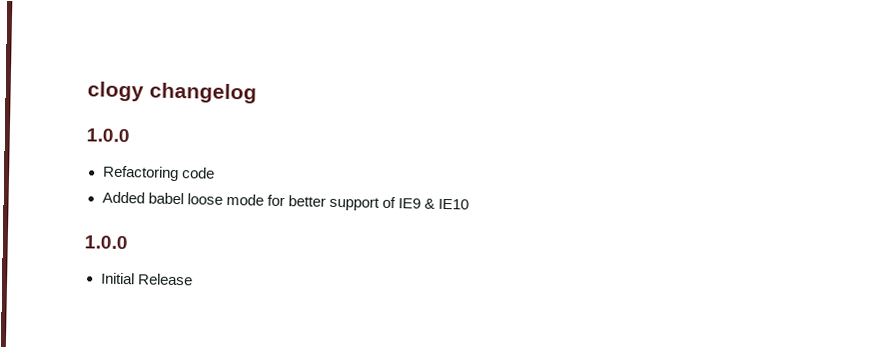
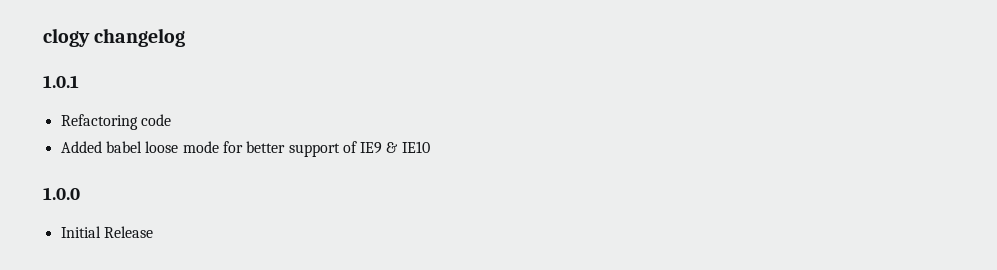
  clogy changelog
- 1.0.0
+ 1.0.1

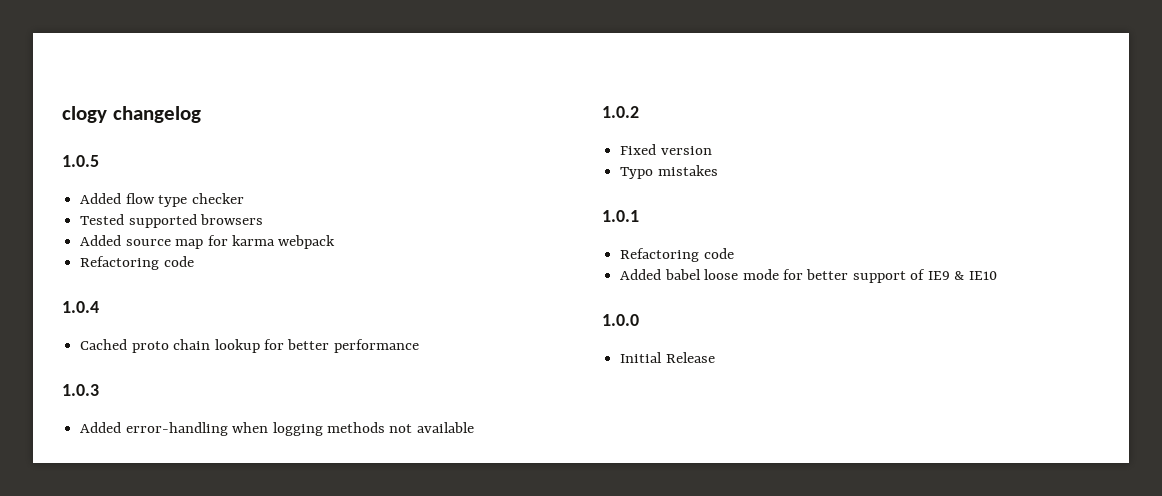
+ 1.0.5
+ Added flow type checker
+ Tested supported browsers
+ Added source map for karma webpack
+ Refactoring code
+ 1.0.4
+ Cached proto chain lookup for better performance
+ 1.0.3
+ Added error-handling when logging methods not available
+ 1.0.2
+ Fixed version
+ Typo mistakes

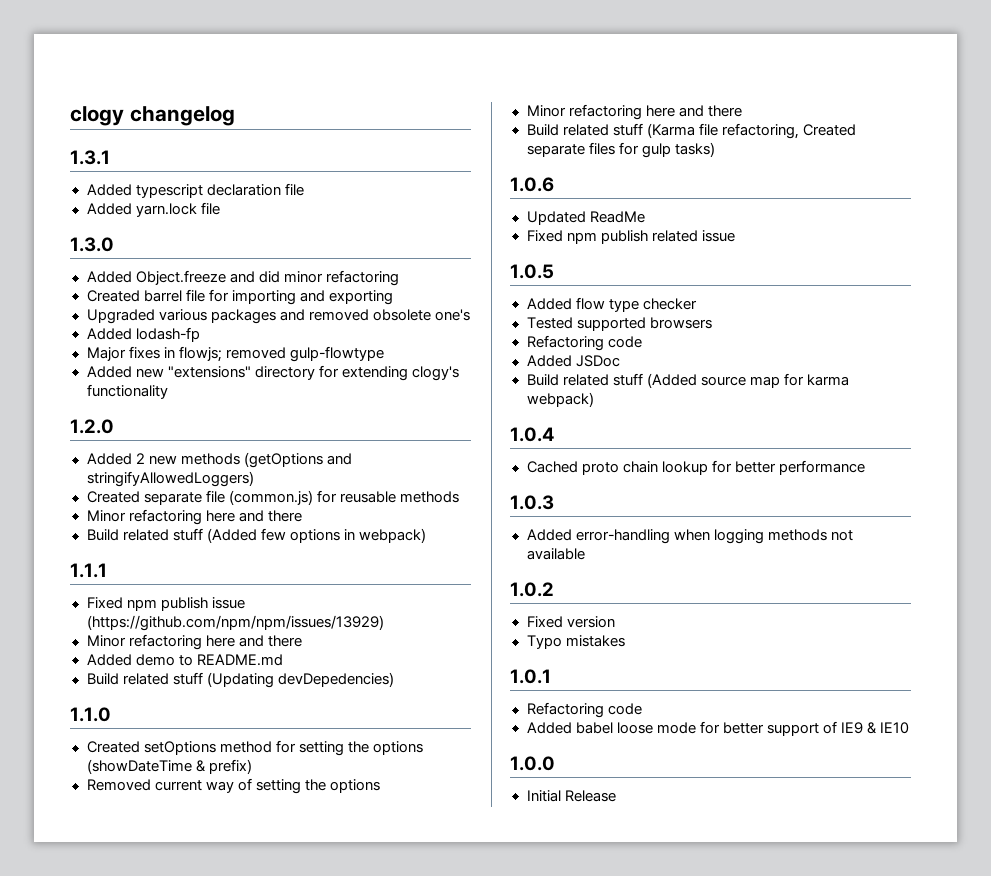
+ 1.3.1
+ Added typescript declaration file
+ Added yarn.lock file
+ 1.3.0
+ Added Object.freeze and did minor refactoring
+ Created barrel file for importing and exporting
+ Upgraded various packages and removed obsolete one's
+ Added lodash-fp
+ Major fixes in flowjs; removed gulp-flowtype
+ Added new "extensions" directory for extending clogy's functionality
+ 1.2.0
+ Added 2 new methods (getOptions and stringifyAllowedLoggers)
+ Created separate file (common.js) for reusable methods
+ Minor refactoring here and there
+ Build related stuff (Added few options in webpack)
+ 1.1.1
+ Fixed npm publish issue (https://github.com/npm/npm/issues/13929)
+ Minor refactoring here and there
+ Added demo to README.md
+ Build related stuff (Updating devDepedencies)
+ 1.1.0
+ Created setOptions method for setting the options (showDateTime & prefix)
+ Removed current way of setting the options
+ Minor refactoring here and there
+ Build related stuff (Karma file refactoring, Created separate files for gulp tasks)
+ 1.0.6
+ Updated ReadMe
+ Fixed npm publish related issue
  Tested supported browsers
- Added source map for karma webpack
  Refactoring code
+ Added JSDoc
+ Build related stuff (Added source map for karma webpack)

